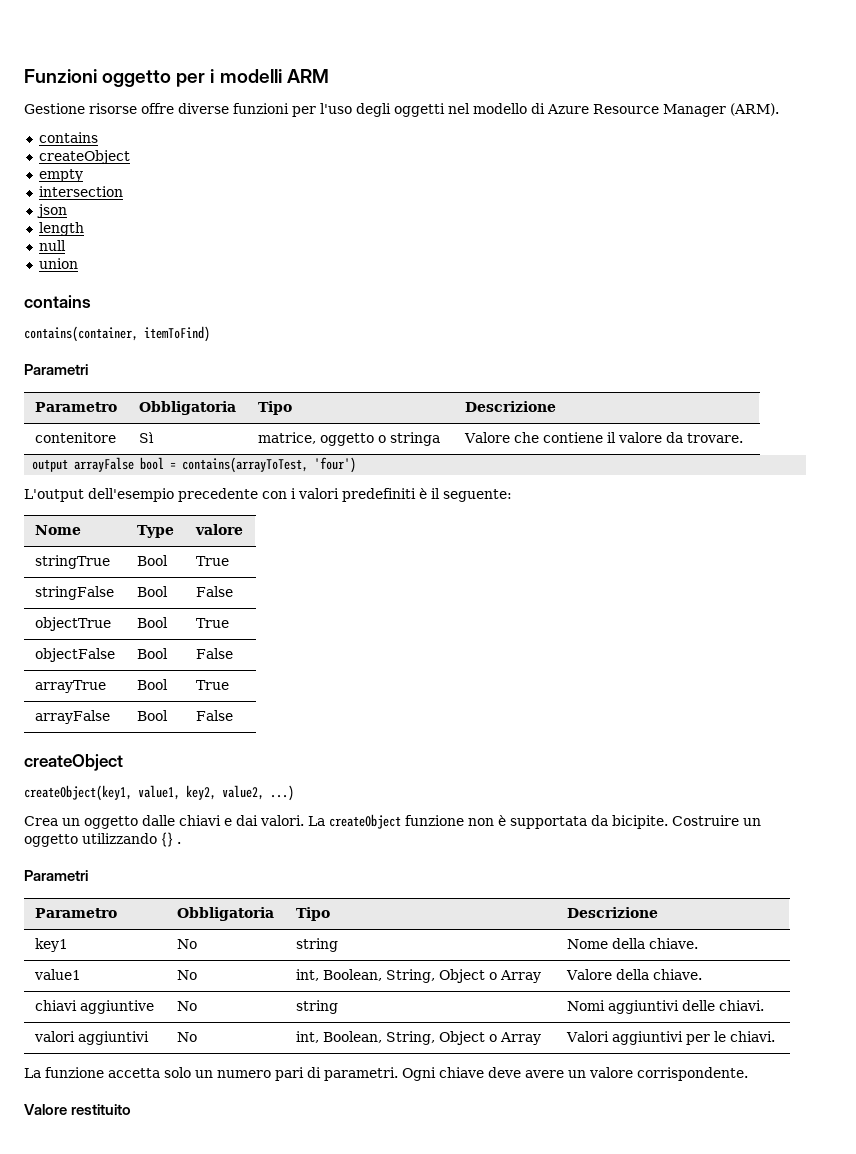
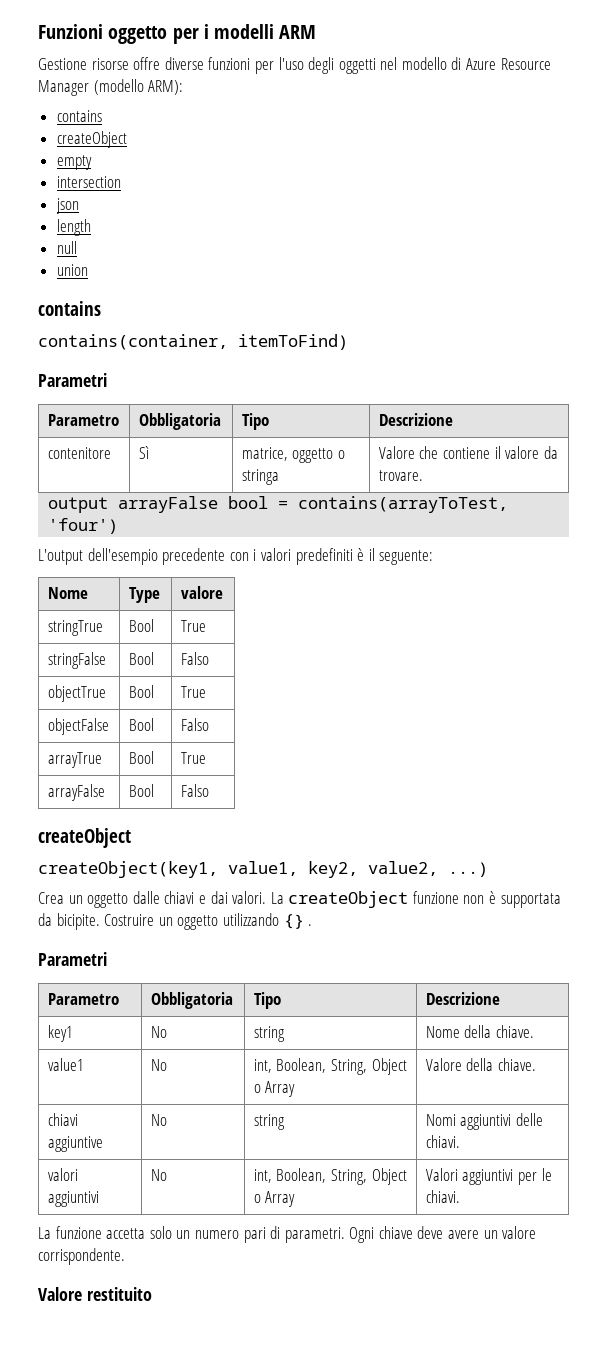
- Gestione risorse offre diverse funzioni per l'uso degli oggetti nel modello di Azure Resource Manager (ARM).
+ Gestione risorse offre diverse funzioni per l'uso degli oggetti nel modello di Azure Resource Manager (modello ARM):
- stringFalse | Bool | False
+ stringFalse | Bool | Falso
- objectFalse | Bool | False
+ objectFalse | Bool | Falso
- arrayFalse | Bool | False
+ arrayFalse | Bool | Falso

